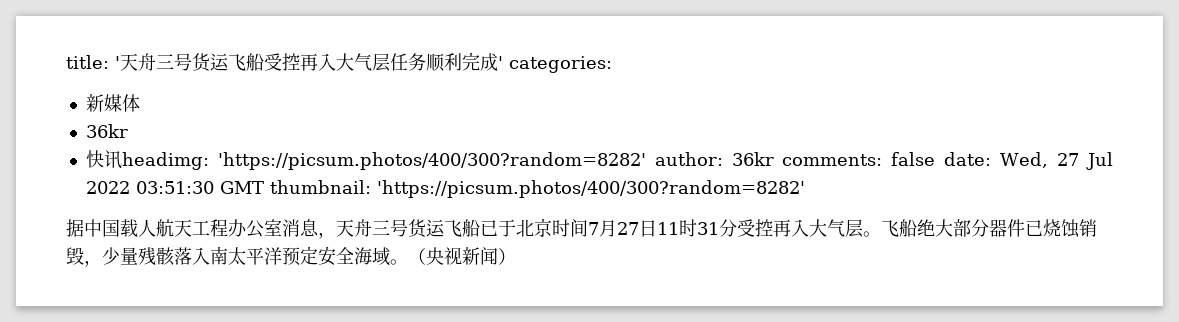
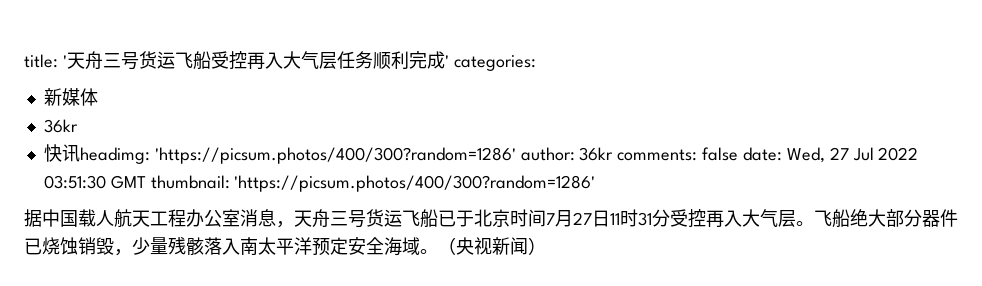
- 快讯headimg: 'https://picsum.photos/400/300?random=8282' author: 36kr comments: false date: Wed, 27 Jul 2022 03:51:30 GMT thumbnail: 'https://picsum.photos/400/300?random=8282'
+ 快讯headimg: 'https://picsum.photos/400/300?random=1286' author: 36kr comments: false date: Wed, 27 Jul 2022 03:51:30 GMT thumbnail: 'https://picsum.photos/400/300?random=1286'

